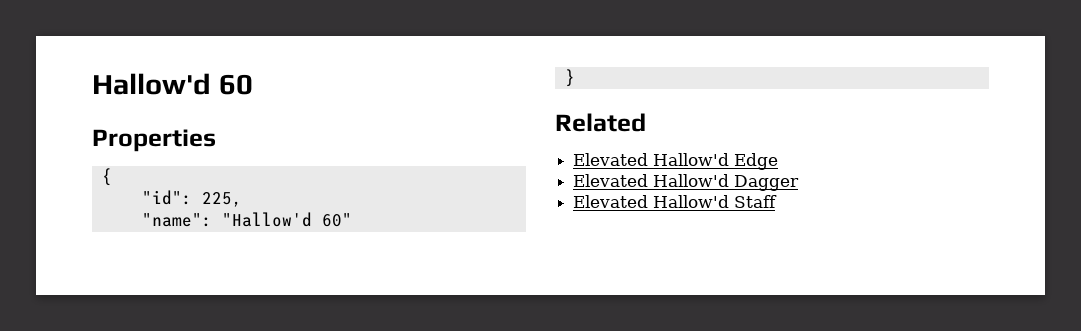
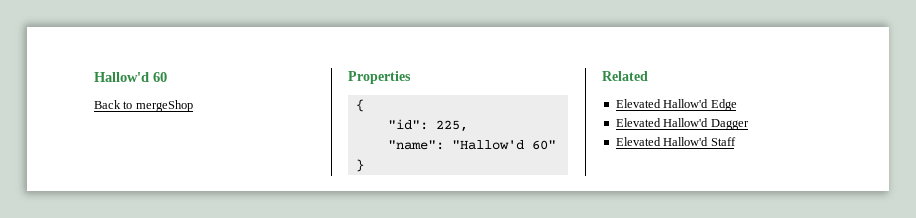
+ Back to mergeShop

